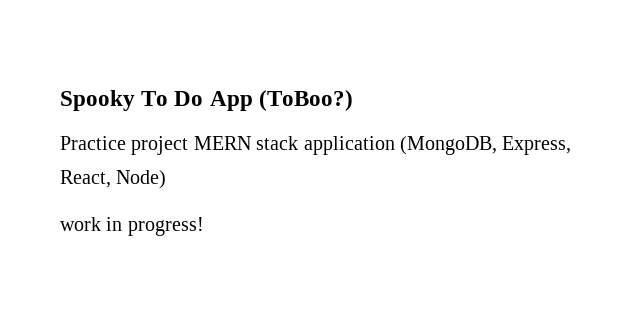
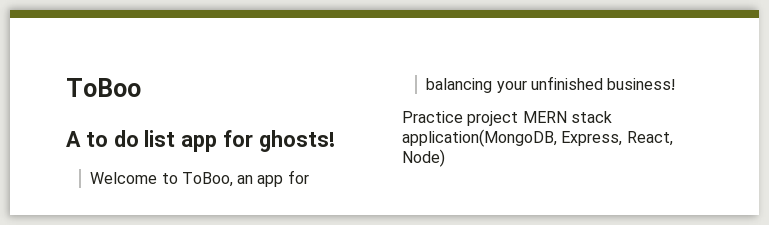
- Spooky To Do App (ToBoo?)
+ ToBoo
+ A to do list app for ghosts!
+ Welcome to ToBoo, an app for balancing your unfinished business!
- Practice project MERN stack application (MongoDB, Express, React, Node)
+ Practice project MERN stack application(MongoDB, Express, React, Node)
- work in progress!

